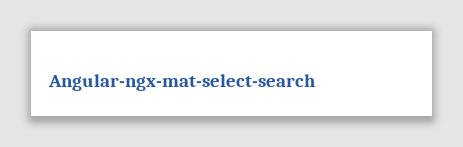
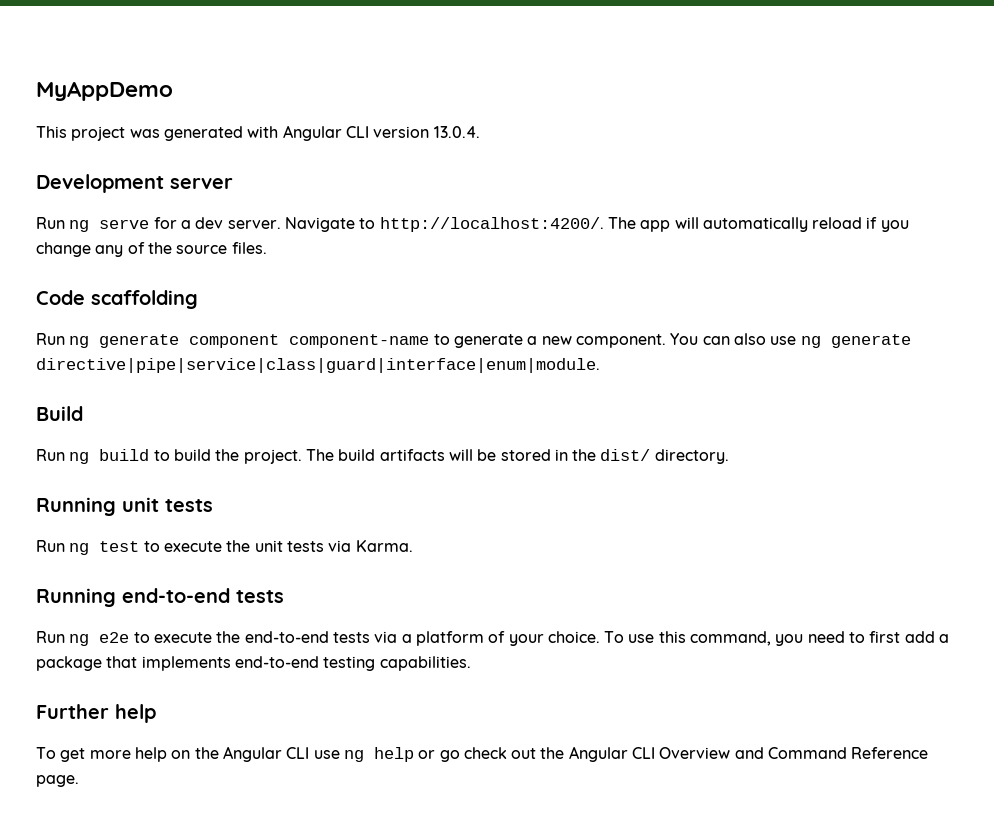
- Angular-ngx-mat-select-search
+ MyAppDemo
+ This project was generated with Angular CLI version 13.0.4.
+ Development server
+ Run ng serve for a dev server. Navigate to http://localhost:4200/. The app will automatically reload if you change any of the source files.
+ Code scaffolding
+ Run ng generate component component-name to generate a new component. You can also use ng generate directive|pipe|service|class|guard|interface|enum|module.
+ Build
+ Run ng build to build the project. The build artifacts will be stored in the dist/ directory.
+ Running unit tests
+ Run ng test to execute the unit tests via Karma.
+ Running end-to-end tests
+ Run ng e2e to execute the end-to-end tests via a platform of your choice. To use this command, you need to first add a package that implements end-to-end testing capabilities.
+ Further help
+ To get more help on the Angular CLI use ng help or go check out the Angular CLI Overview and Command Reference page.

